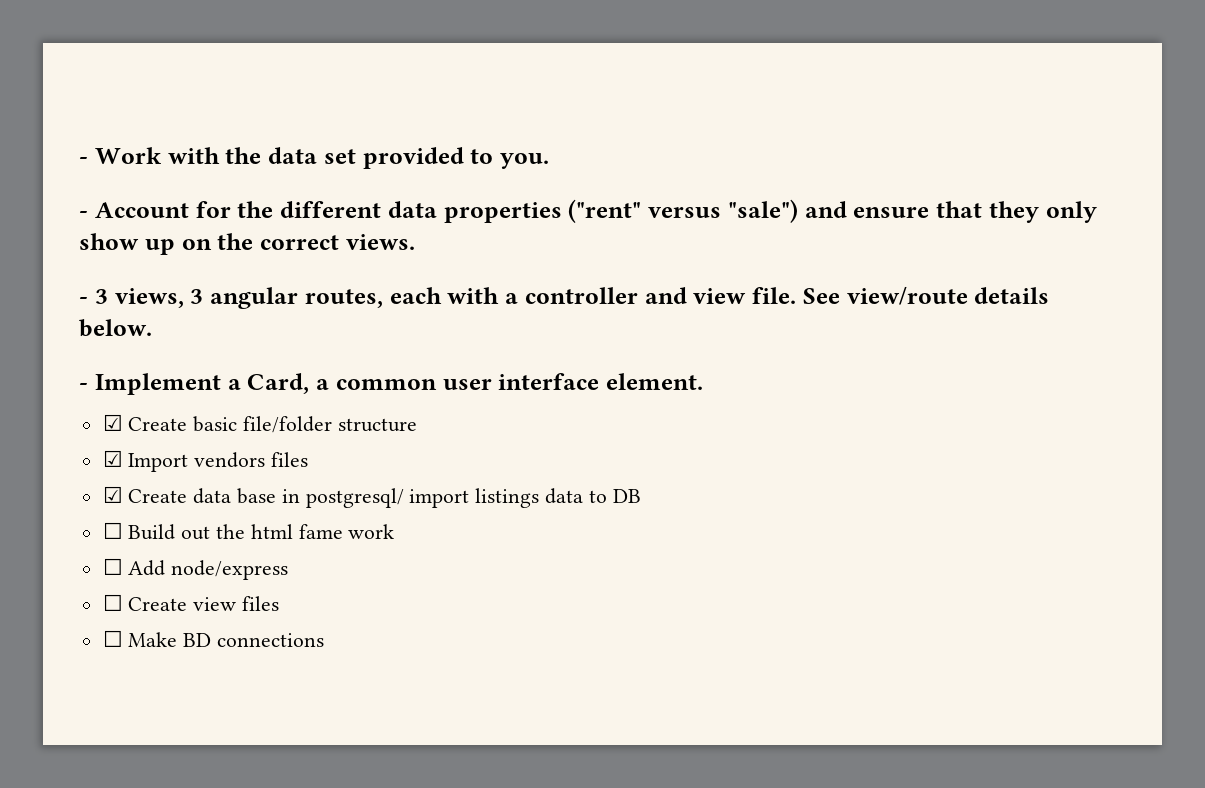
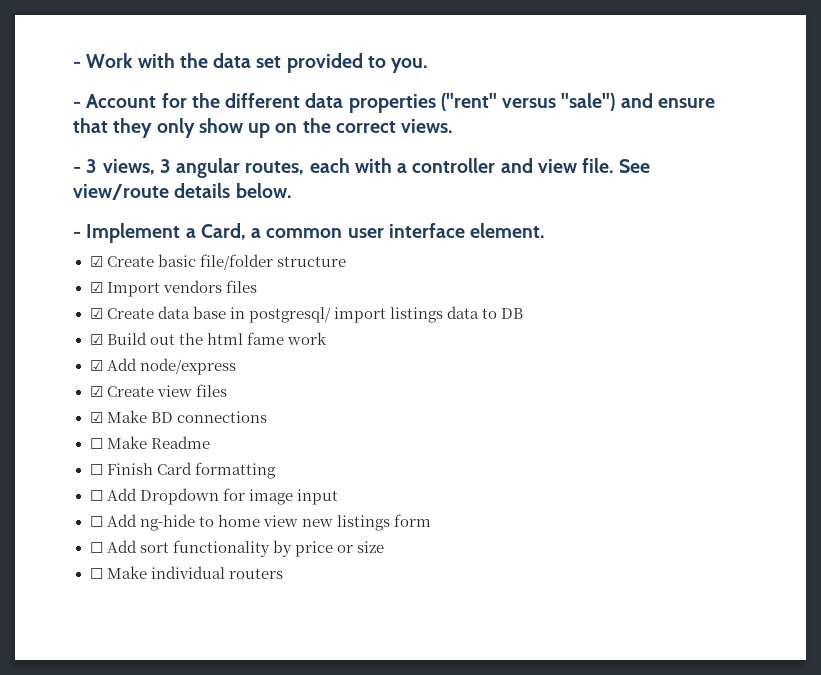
- ☐ Build out the html fame work
+ ☑ Build out the html fame work
- ☐ Add node/express
+ ☑ Add node/express
- ☐ Create view files
+ ☑ Create view files
- ☐ Make BD connections
+ ☑ Make BD connections
+ ☐ Make Readme
+ ☐ Finish Card formatting
+ ☐ Add Dropdown for image input
+ ☐ Add ng-hide to home view new listings form
+ ☐ Add sort functionality by price or size
+ ☐ Make individual routers

